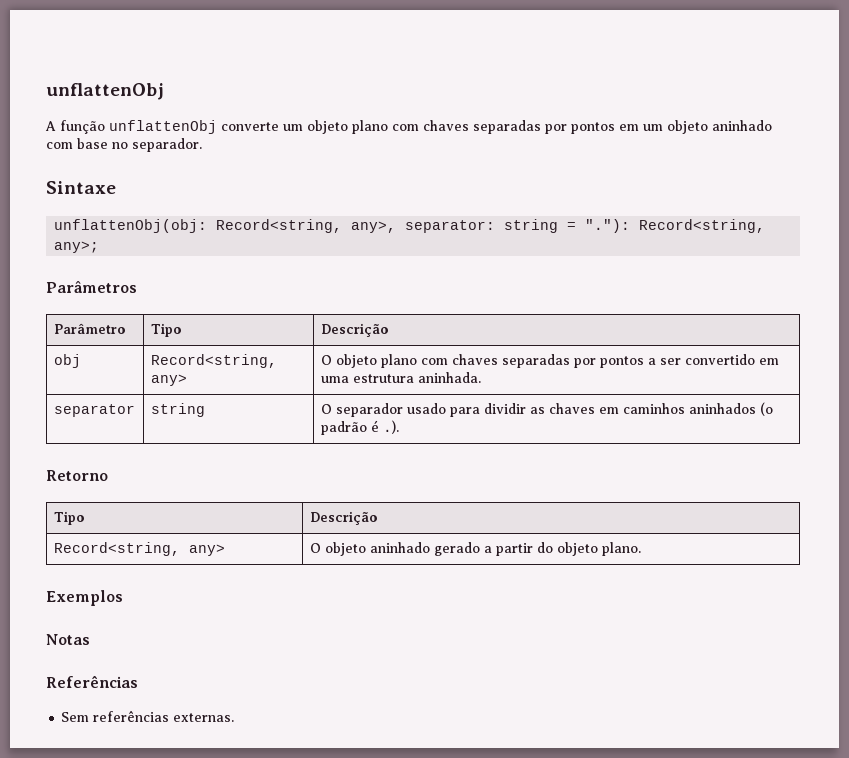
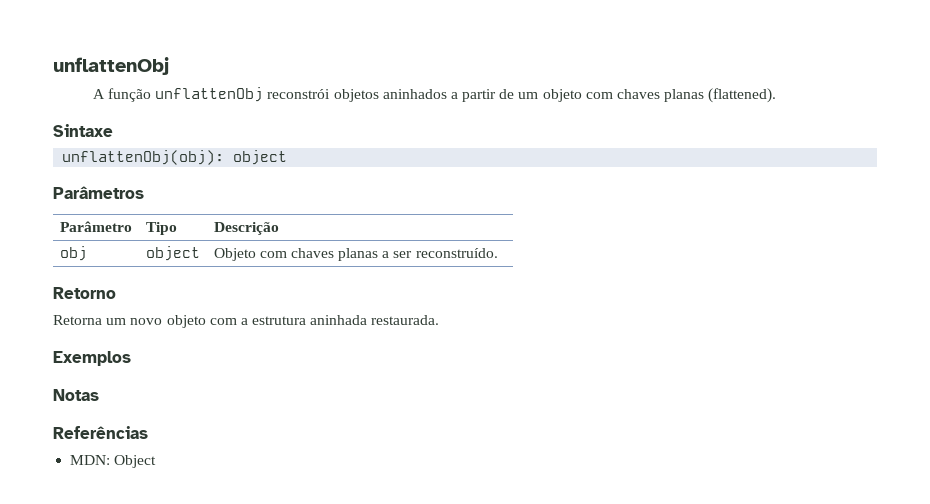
- A função unflattenObj converte um objeto plano com chaves separadas por pontos em um objeto aninhado com base no separador.
+ A função unflattenObj reconstrói objetos aninhados a partir de um objeto com chaves planas (flattened).
  Sintaxe
- unflattenObj(obj: Record<string, any>, separator: string = "."): Record<string, any>;
+ unflattenObj(obj): object
- obj | Record<string, any> | O objeto plano com chaves separadas por pontos a ser convertido em uma estrutura aninhada.
- separator | string | O separador usado para dividir as chaves em caminhos aninhados (o padrão é .).
+ obj | object | Objeto com chaves planas a ser reconstruído.
  Retorno
- Tipo | Descrição
- Record<string, any> | O objeto aninhado gerado a partir do objeto plano.
+ Retorna um novo objeto com a estrutura aninhada restaurada.
- Sem referências externas.
+ MDN: Object

